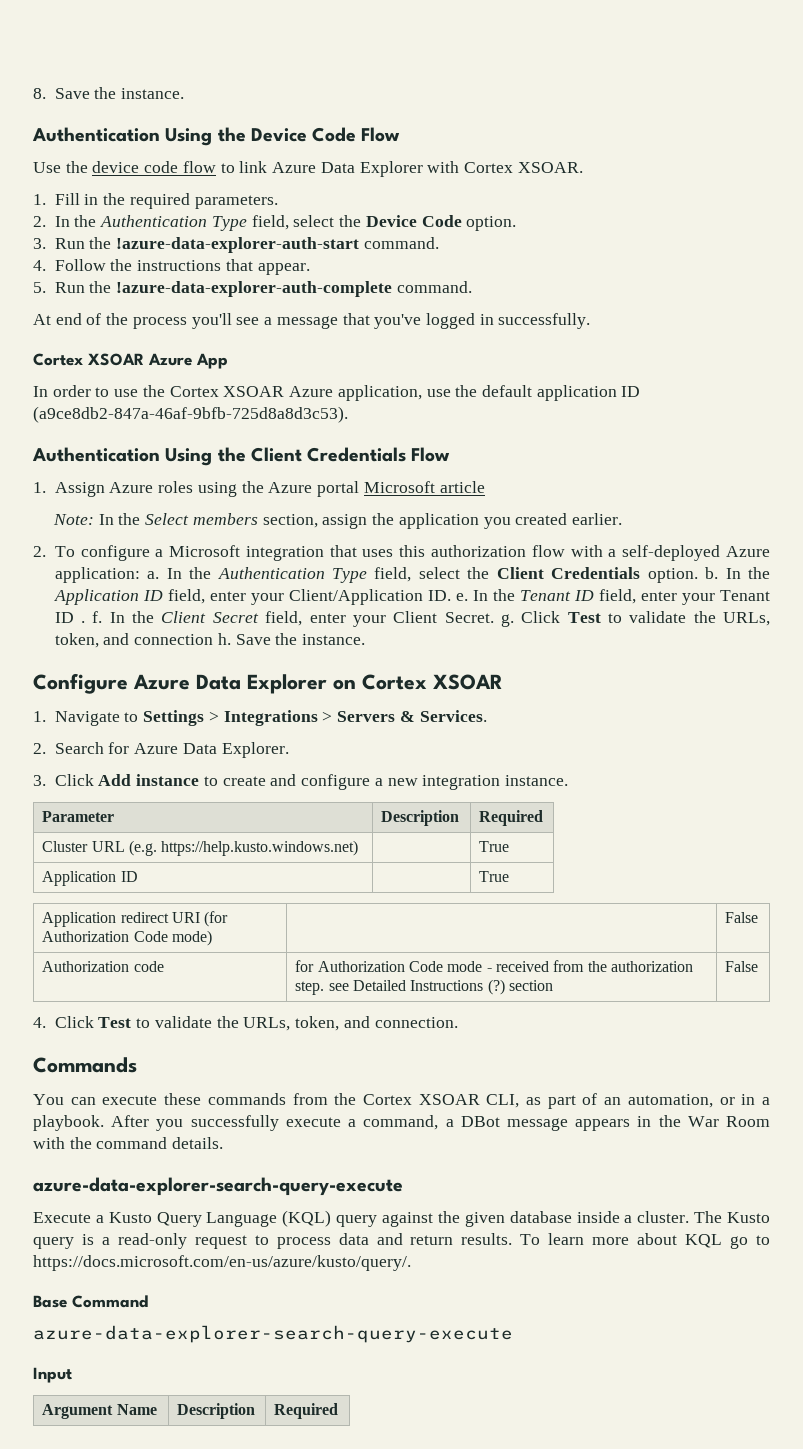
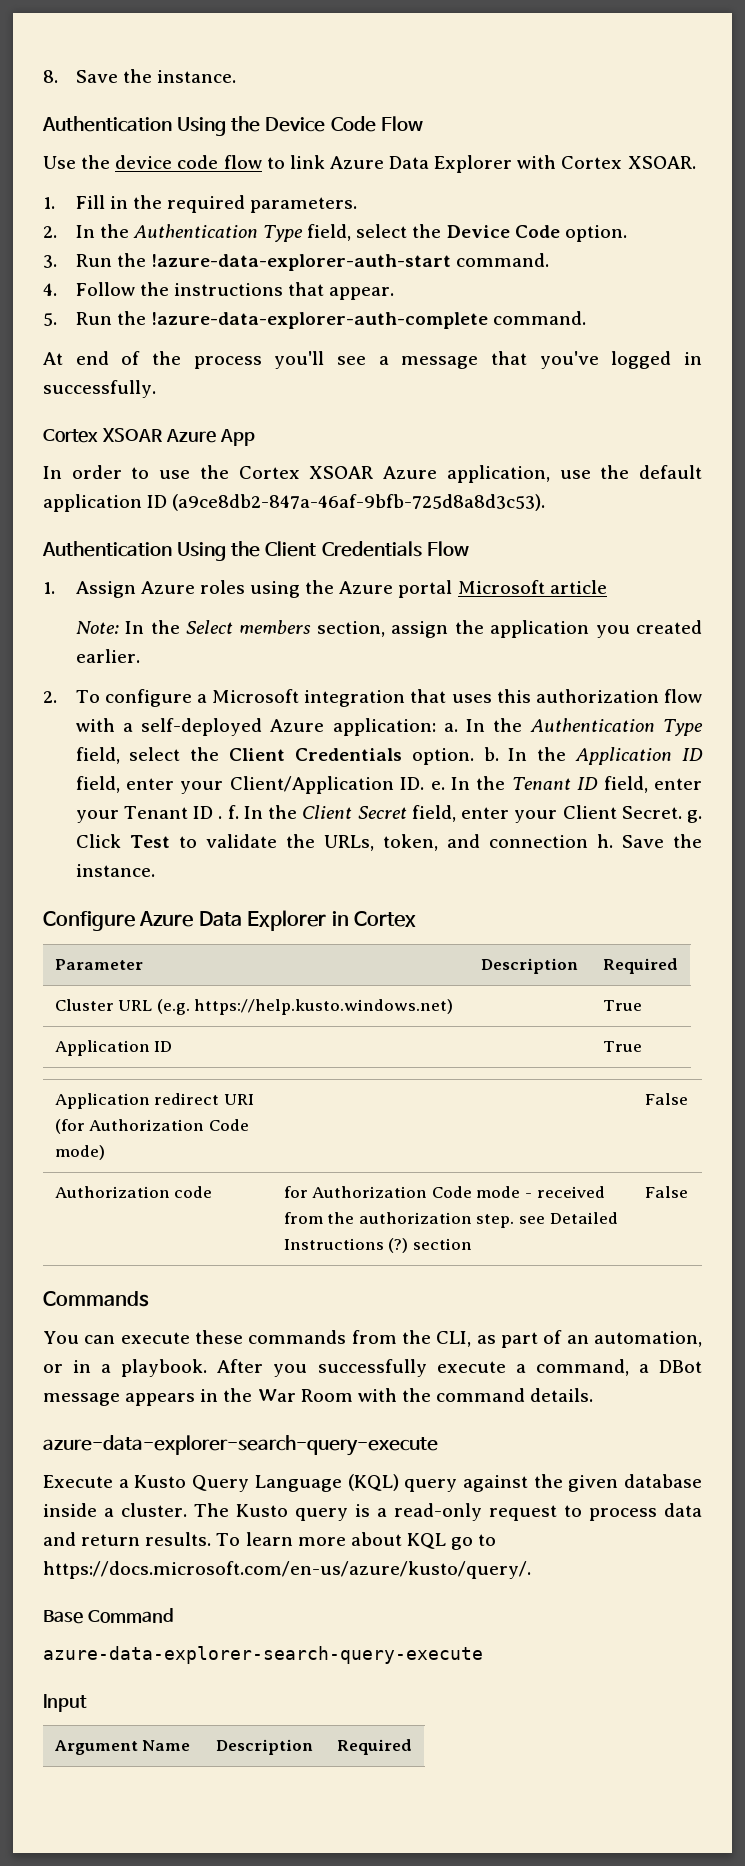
- Configure Azure Data Explorer on Cortex XSOAR
- 1. Navigate to Settings > Integrations > Servers & Services.
- 2. Search for Azure Data Explorer.
- 3. Click Add instance to create and configure a new integration instance.
+ Configure Azure Data Explorer in Cortex
- 4. Click Test to validate the URLs, token, and connection.
- You can execute these commands from the Cortex XSOAR CLI, as part of an automation, or in a playbook.
+ You can execute these commands from the CLI, as part of an automation, or in a playbook.

